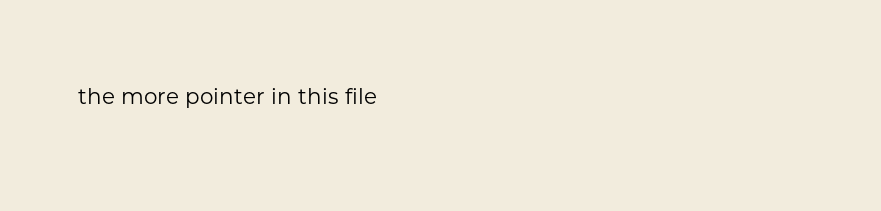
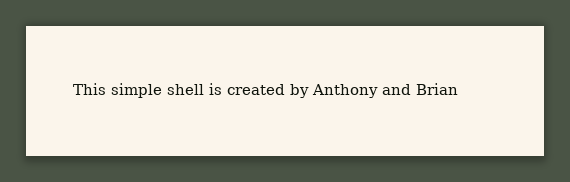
- the more pointer in this file
+ This simple shell is created by Anthony and Brian

